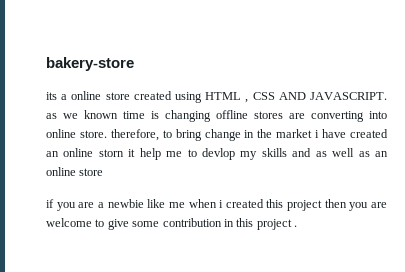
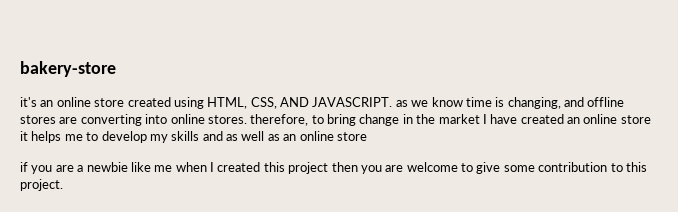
- its a online store created using HTML , CSS AND JAVASCRIPT. as we known time is changing offline stores are converting into online store. therefore, to bring change in the market i have created an online storn it help me to devlop my skills and as well as an online store
+ it's an online store created using HTML, CSS, AND JAVASCRIPT. as we know time is changing, and offline stores are converting into online stores. therefore, to bring change in the market I have created an online store it helps me to develop my skills and as well as an online store
- if you are a newbie like me when i created this project then you are welcome to give some contribution in this project .
+ if you are a newbie like me when I created this project then you are welcome to give some contribution to this project.

